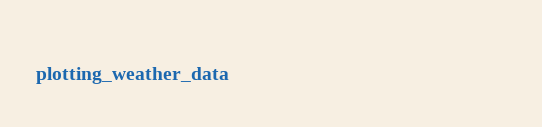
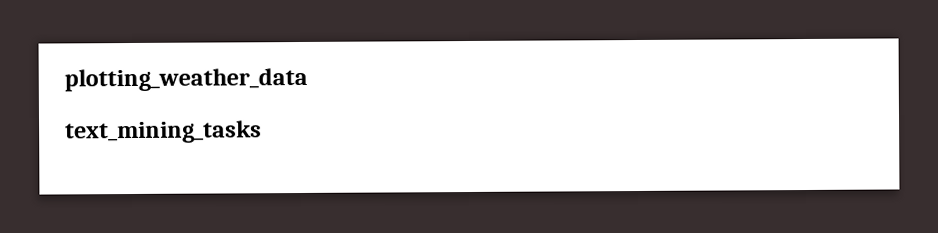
+ text_mining_tasks

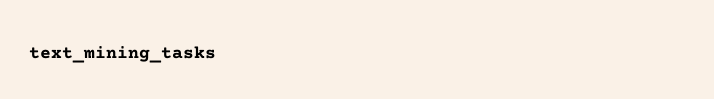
- plotting_weather_data

